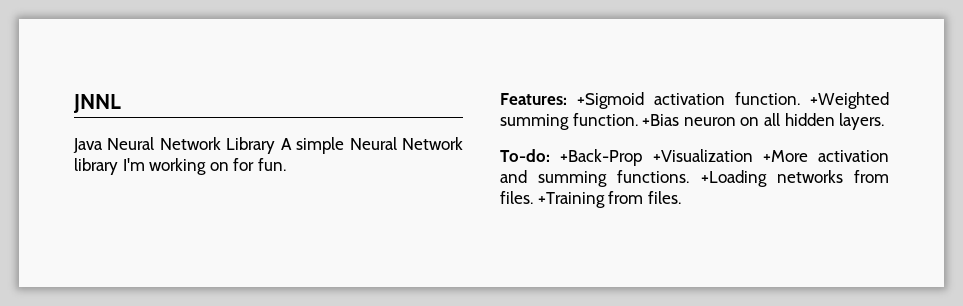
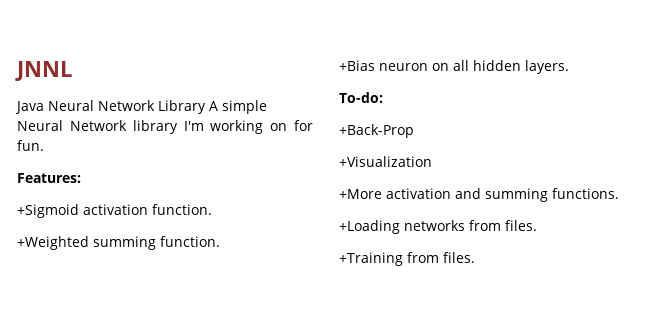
- Features: +Sigmoid activation function. +Weighted summing function. +Bias neuron on all hidden layers.
+ Features:
+ +Sigmoid activation function.
+ +Weighted summing function.
+ +Bias neuron on all hidden layers.
- To-do: +Back-Prop +Visualization +More activation and summing functions. +Loading networks from files. +Training from files.
+ To-do:
+ +Back-Prop
+ +Visualization
+ +More activation and summing functions.
+ +Loading networks from files.
+ +Training from files.

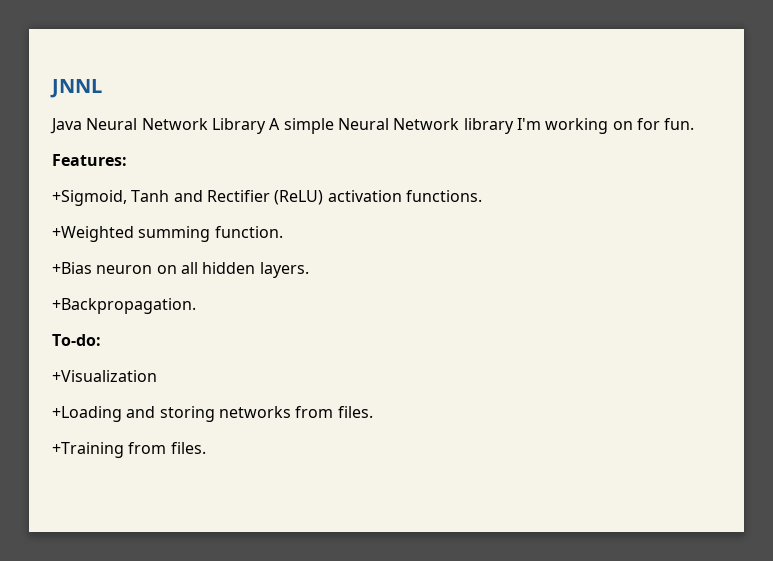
- +Sigmoid activation function.
+ +Sigmoid, Tanh and Rectifier (ReLU) activation functions.
+ +Backpropagation.
- +Back-Prop
- +More activation and summing functions.
- +Loading networks from files.
+ +Loading and storing networks from files.

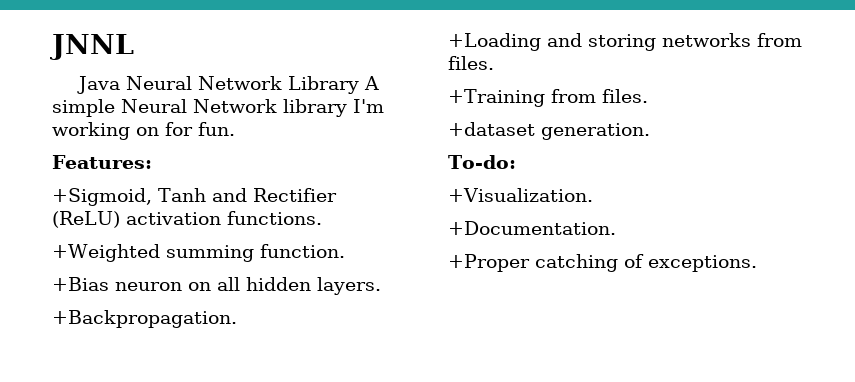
- To-do:
- +Visualization
+ +dataset generation.
+ To-do:
+ +Visualization.
+ +Documentation.
+ +Proper catching of exceptions.

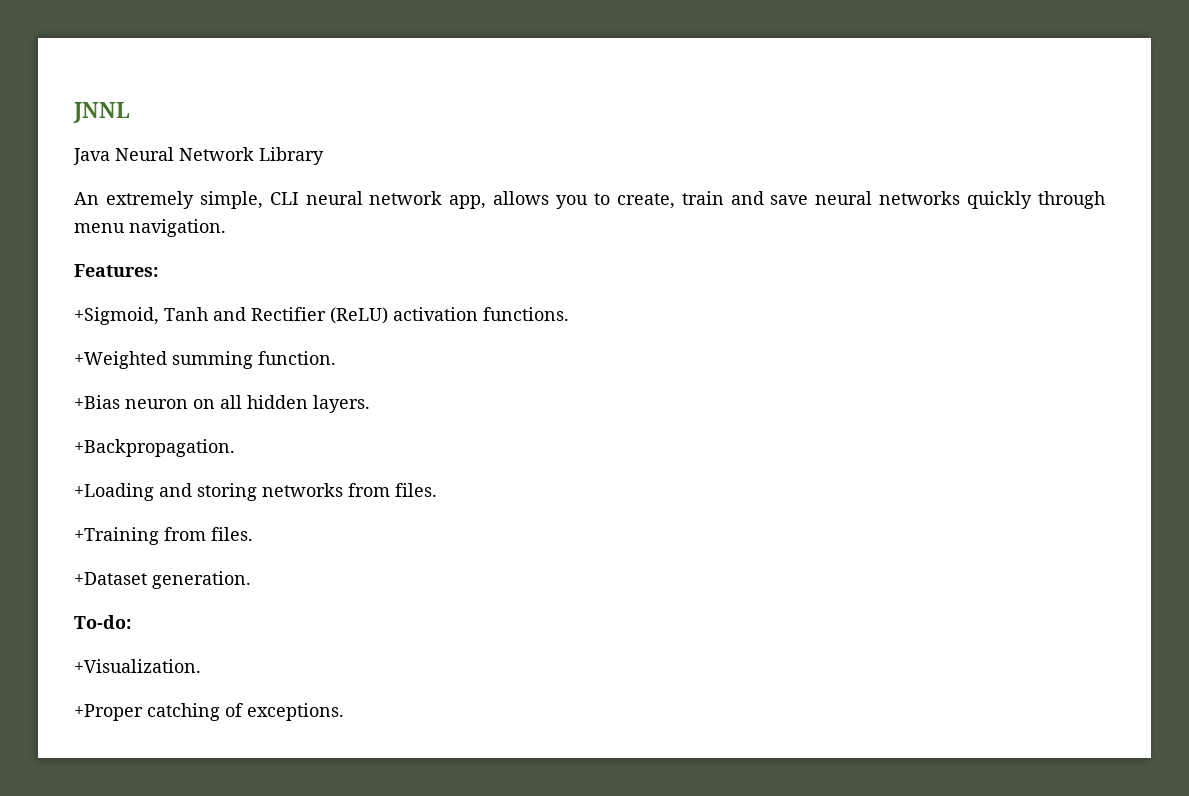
- Java Neural Network Library A simple Neural Network library I'm working on for fun.
+ Java Neural Network Library
+ An extremely simple, CLI neural network app, allows you to create, train and save neural networks quickly through menu navigation.
- +dataset generation.
+ +Dataset generation.
- +Documentation.

